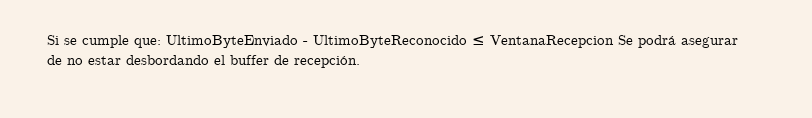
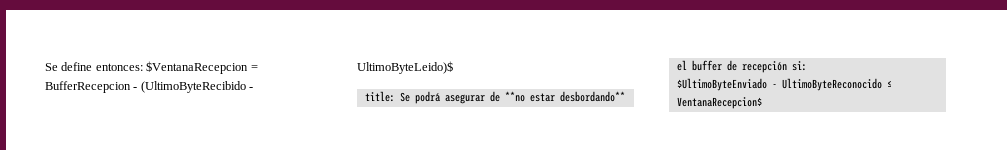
- Si se cumple que: UltimoByteEnviado - UltimoByteReconocido ≤ VentanaRecepcion Se podrá asegurar de no estar desbordando el buffer de recepción.
+ Se define entonces: $VentanaRecepcion = BufferRecepcion - (UltimoByteRecibido - UltimoByteLeido)$
+ title: Se podrá asegurar de **no estar desbordando** el buffer de recepción si:
+ $UltimoByteEnviado - UltimoByteReconocido ≤ VentanaRecepcion$

